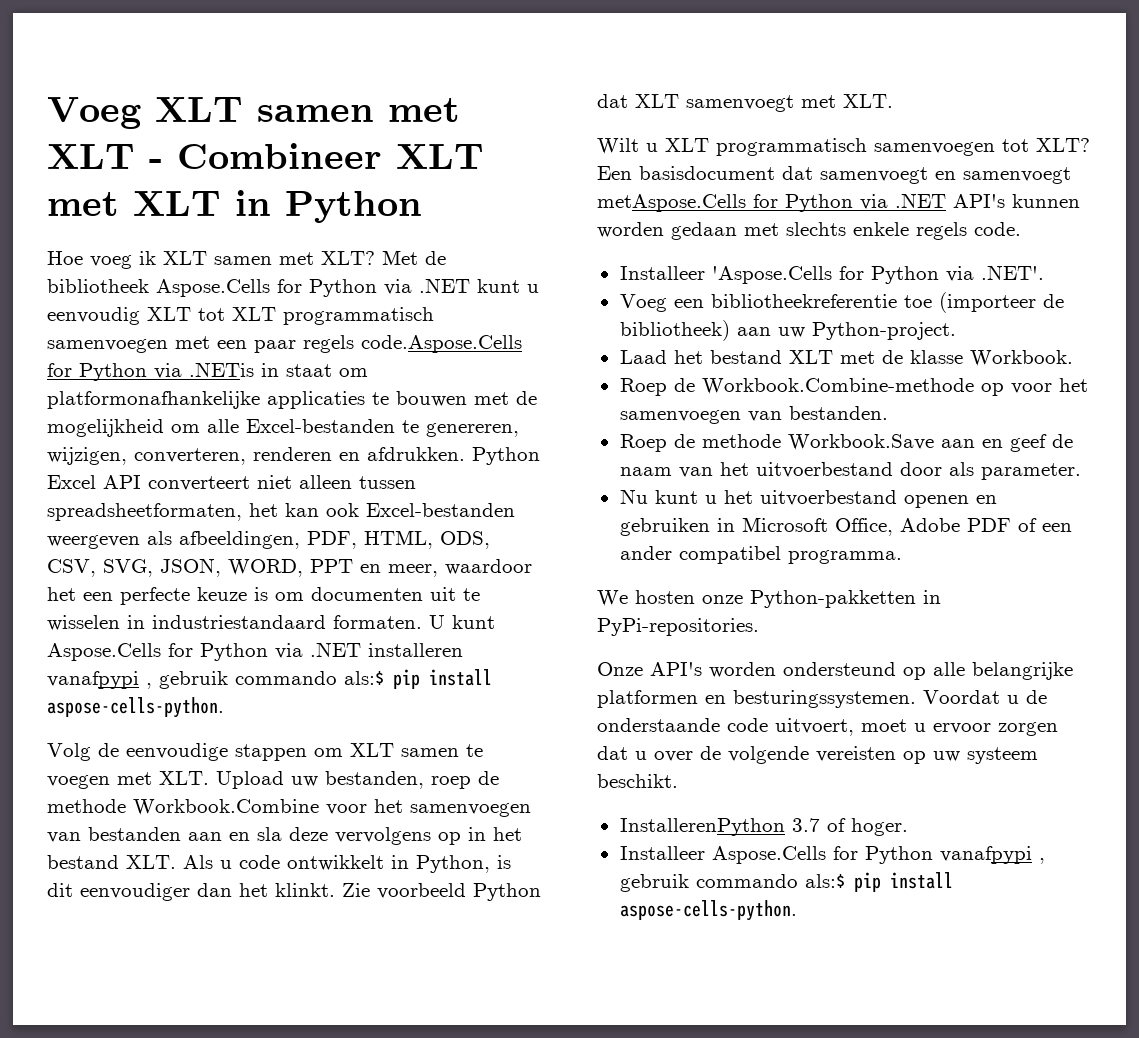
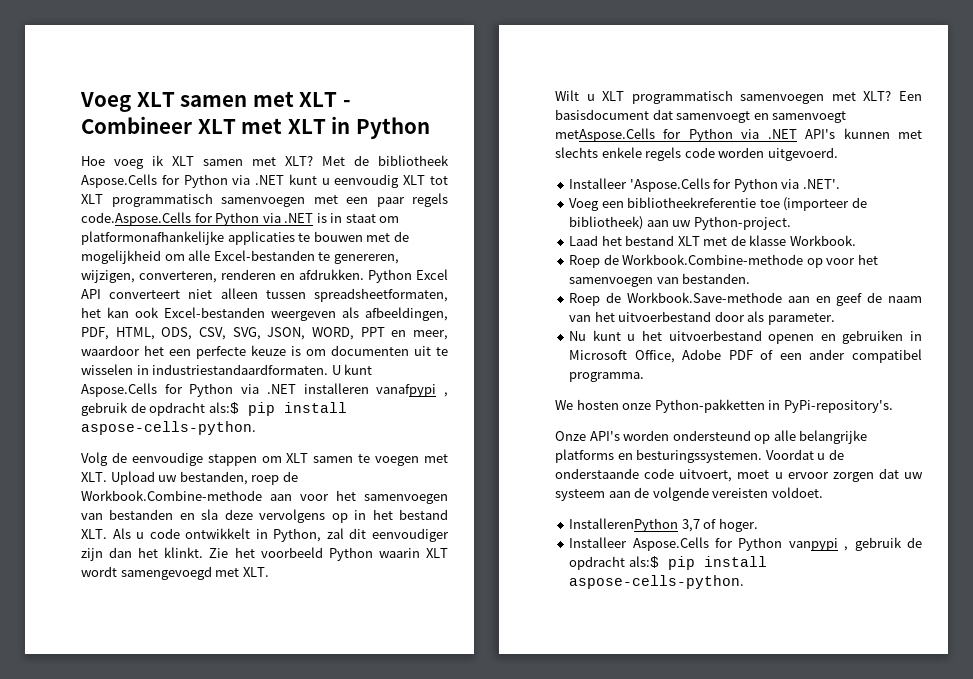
- Met de bibliotheek Aspose.Cells for Python via .NET kunt u eenvoudig XLT tot XLT programmatisch samenvoegen met een paar regels code.Aspose.Cells for Python via .NETis in staat om platformonafhankelijke applicaties te bouwen met de mogelijkheid om alle Excel-bestanden te genereren, wijzigen, converteren, renderen en afdrukken.
+ Met de bibliotheek Aspose.Cells for Python via .NET kunt u eenvoudig XLT tot XLT programmatisch samenvoegen met een paar regels code.Aspose.Cells for Python via .NET is in staat om platformonafhankelijke applicaties te bouwen met de mogelijkheid om alle Excel-bestanden te genereren, wijzigen, converteren, renderen en afdrukken.
- Python Excel API converteert niet alleen tussen spreadsheetformaten, het kan ook Excel-bestanden weergeven als afbeeldingen, PDF, HTML, ODS, CSV, SVG, JSON, WORD, PPT en meer, waardoor het een perfecte keuze is om documenten uit te wisselen in industriestandaard formaten.
+ Python Excel API converteert niet alleen tussen spreadsheetformaten, het kan ook Excel-bestanden weergeven als afbeeldingen, PDF, HTML, ODS, CSV, SVG, JSON, WORD, PPT en meer, waardoor het een perfecte keuze is om documenten uit te wisselen in industriestandaardformaten.
- U kunt Aspose.Cells for Python via .NET installeren vanafpypi , gebruik commando als:$ pip install aspose-cells-python.
+ U kunt Aspose.Cells for Python via .NET installeren vanafpypi , gebruik de opdracht als:$ pip install aspose-cells-python.
- Volg de eenvoudige stappen om XLT samen te voegen met XLT. Upload uw bestanden, roep de methode Workbook.Combine voor het samenvoegen van bestanden aan en sla deze vervolgens op in het bestand XLT. Als u code ontwikkelt in Python, is dit eenvoudiger dan het klinkt.
+ Volg de eenvoudige stappen om XLT samen te voegen met XLT. Upload uw bestanden, roep de Workbook.Combine-methode aan voor het samenvoegen van bestanden en sla deze vervolgens op in het bestand XLT. Als u code ontwikkelt in Python, zal dit eenvoudiger zijn dan het klinkt.
- Zie voorbeeld Python dat XLT samenvoegt met XLT.
+ Zie het voorbeeld Python waarin XLT wordt samengevoegd met XLT.
- Wilt u XLT programmatisch samenvoegen tot XLT?
+ Wilt u XLT programmatisch samenvoegen met XLT?
- Een basisdocument dat samenvoegt en samenvoegt metAspose.Cells for Python via .NET API's kunnen worden gedaan met slechts enkele regels code.
+ Een basisdocument dat samenvoegt en samenvoegt metAspose.Cells for Python via .NET API's kunnen met slechts enkele regels code worden uitgevoerd.
- Roep de methode Workbook.Save aan en geef de naam van het uitvoerbestand door als parameter.
+ Roep de Workbook.Save-methode aan en geef de naam van het uitvoerbestand door als parameter.
- We hosten onze Python-pakketten in PyPi-repositories.
+ We hosten onze Python-pakketten in PyPi-repository's.
- Onze API's worden ondersteund op alle belangrijke platformen en besturingssystemen.
+ Onze API's worden ondersteund op alle belangrijke platforms en besturingssystemen.
- Voordat u de onderstaande code uitvoert, moet u ervoor zorgen dat u over de volgende vereisten op uw systeem beschikt.
+ Voordat u de onderstaande code uitvoert, moet u ervoor zorgen dat uw systeem aan de volgende vereisten voldoet.
- InstallerenPython 3.7 of hoger.
+ InstallerenPython 3,7 of hoger.
- Installeer Aspose.Cells for Python vanafpypi , gebruik commando als:$ pip install aspose-cells-python.
+ Installeer Aspose.Cells for Python vanpypi , gebruik de opdracht als:$ pip install aspose-cells-python.

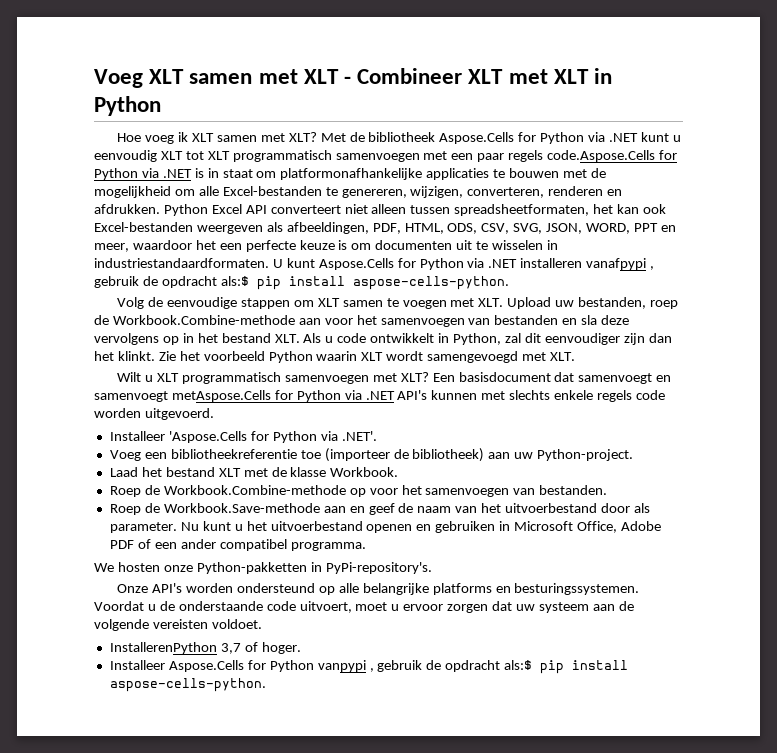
- Roep de Workbook.Save-methode aan en geef de naam van het uitvoerbestand door als parameter.
- Nu kunt u het uitvoerbestand openen en gebruiken in Microsoft Office, Adobe PDF of een ander compatibel programma.
+ Roep de Workbook.Save-methode aan en geef de naam van het uitvoerbestand door als parameter. Nu kunt u het uitvoerbestand openen en gebruiken in Microsoft Office, Adobe PDF of een ander compatibel programma.

